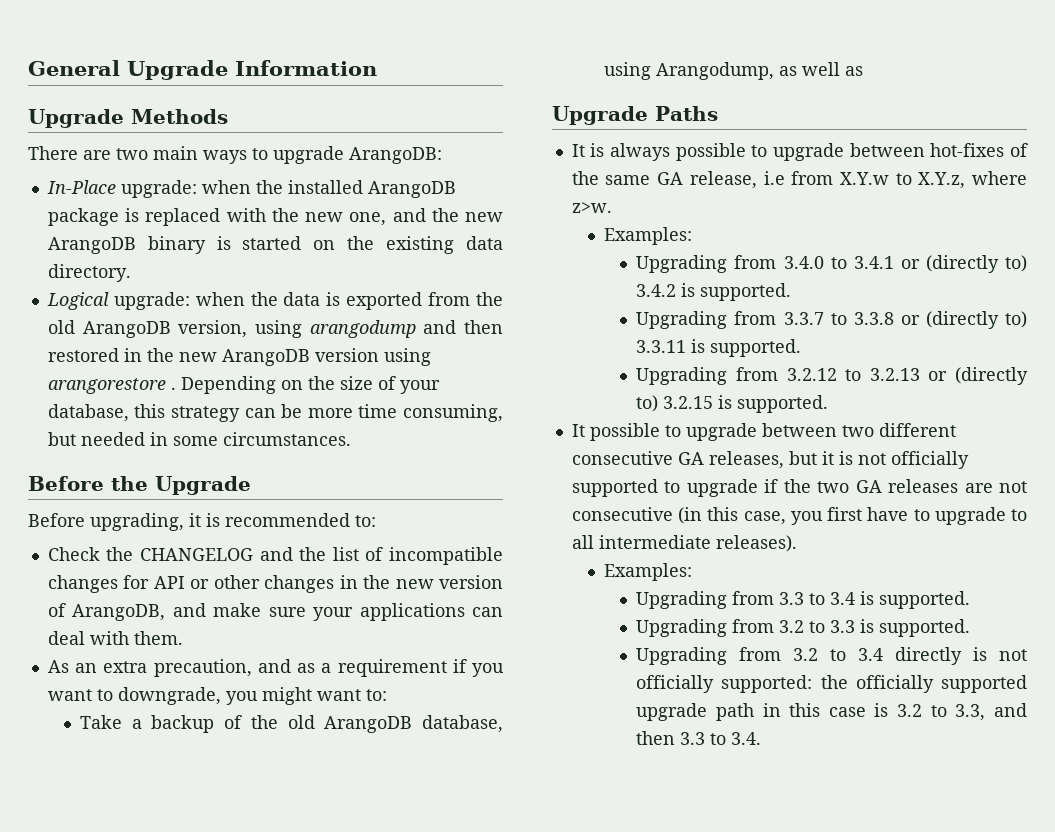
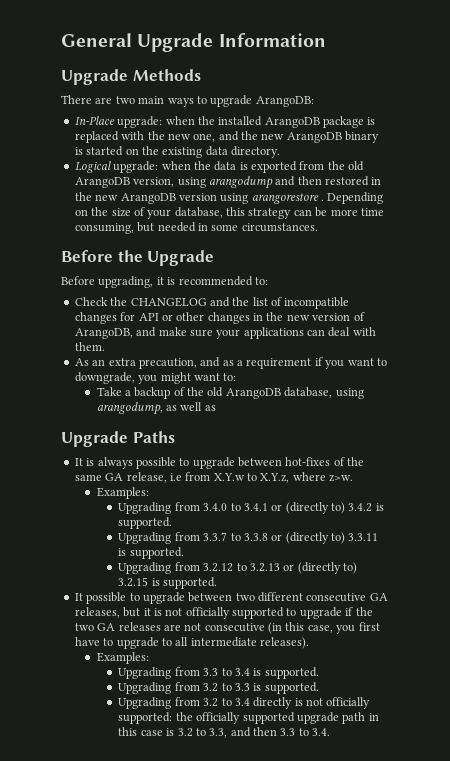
- Take a backup of the old ArangoDB database, using Arangodump, as well as
+ Take a backup of the old ArangoDB database, using arangodump, as well as

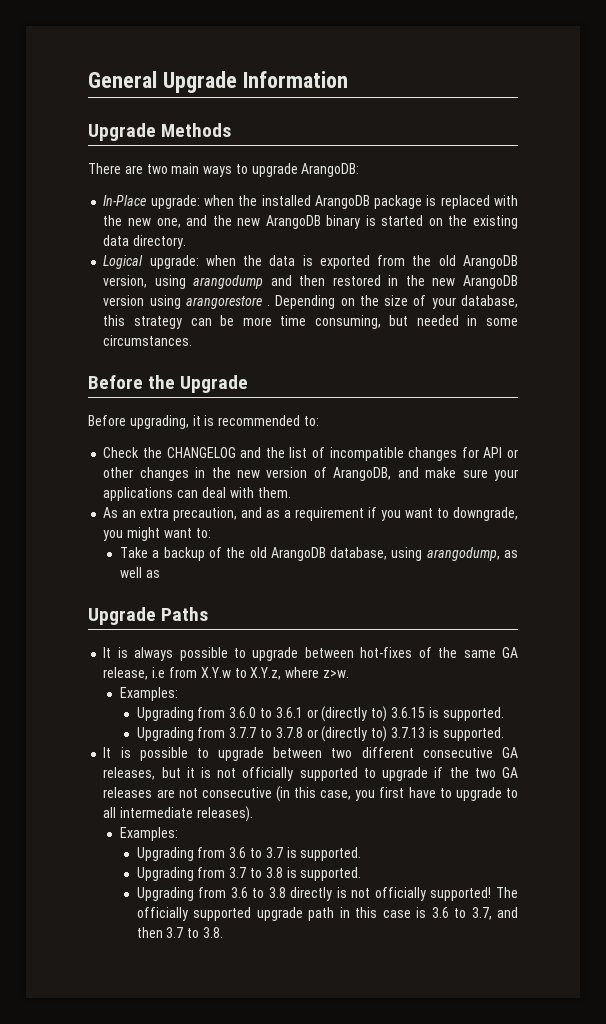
- Upgrading from 3.4.0 to 3.4.1 or (directly to) 3.4.2 is supported.
- Upgrading from 3.3.7 to 3.3.8 or (directly to) 3.3.11 is supported.
- Upgrading from 3.2.12 to 3.2.13 or (directly to) 3.2.15 is supported.
+ Upgrading from 3.6.0 to 3.6.1 or (directly to) 3.6.15 is supported.
+ Upgrading from 3.7.7 to 3.7.8 or (directly to) 3.7.13 is supported.
- It possible to upgrade between two different consecutive GA releases, but it is not officially supported to upgrade if the two GA releases are not consecutive (in this case, you first have to upgrade to all intermediate releases).
+ It is possible to upgrade between two different consecutive GA releases, but it is not officially supported to upgrade if the two GA releases are not consecutive (in this case, you first have to upgrade to all intermediate releases).
- Upgrading from 3.3 to 3.4 is supported.
- Upgrading from 3.2 to 3.3 is supported.
- Upgrading from 3.2 to 3.4 directly is not officially supported: the officially supported upgrade path in this case is 3.2 to 3.3, and then 3.3 to 3.4.
+ Upgrading from 3.6 to 3.7 is supported.
+ Upgrading from 3.7 to 3.8 is supported.
+ Upgrading from 3.6 to 3.8 directly is not officially supported! The officially supported upgrade path in this case is 3.6 to 3.7, and then 3.7 to 3.8.

